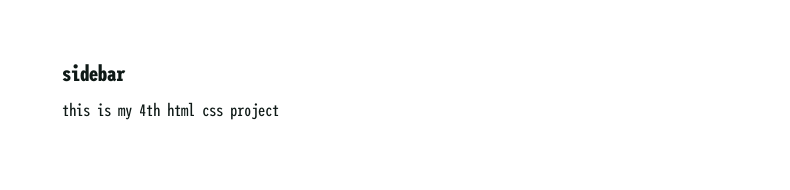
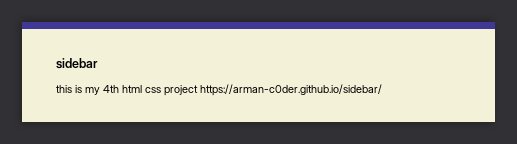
- this is my 4th html css project
+ this is my 4th html css project https://arman-c0der.github.io/sidebar/

